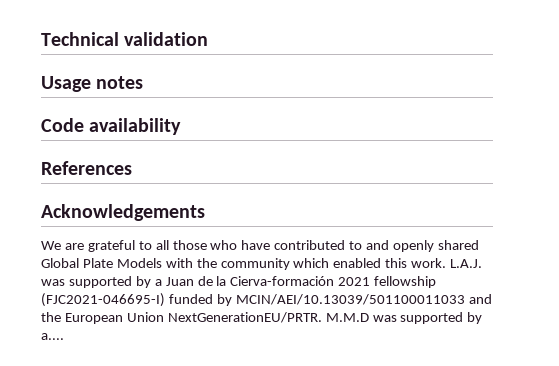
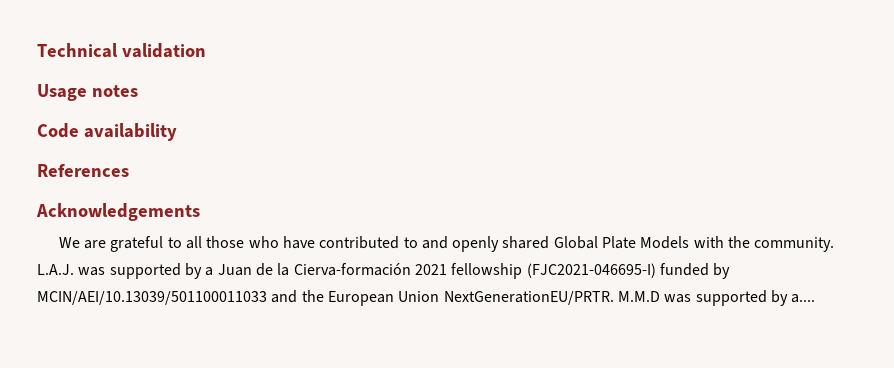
- We are grateful to all those who have contributed to and openly shared Global Plate Models with the community which enabled this work.
+ We are grateful to all those who have contributed to and openly shared Global Plate Models with the community.

